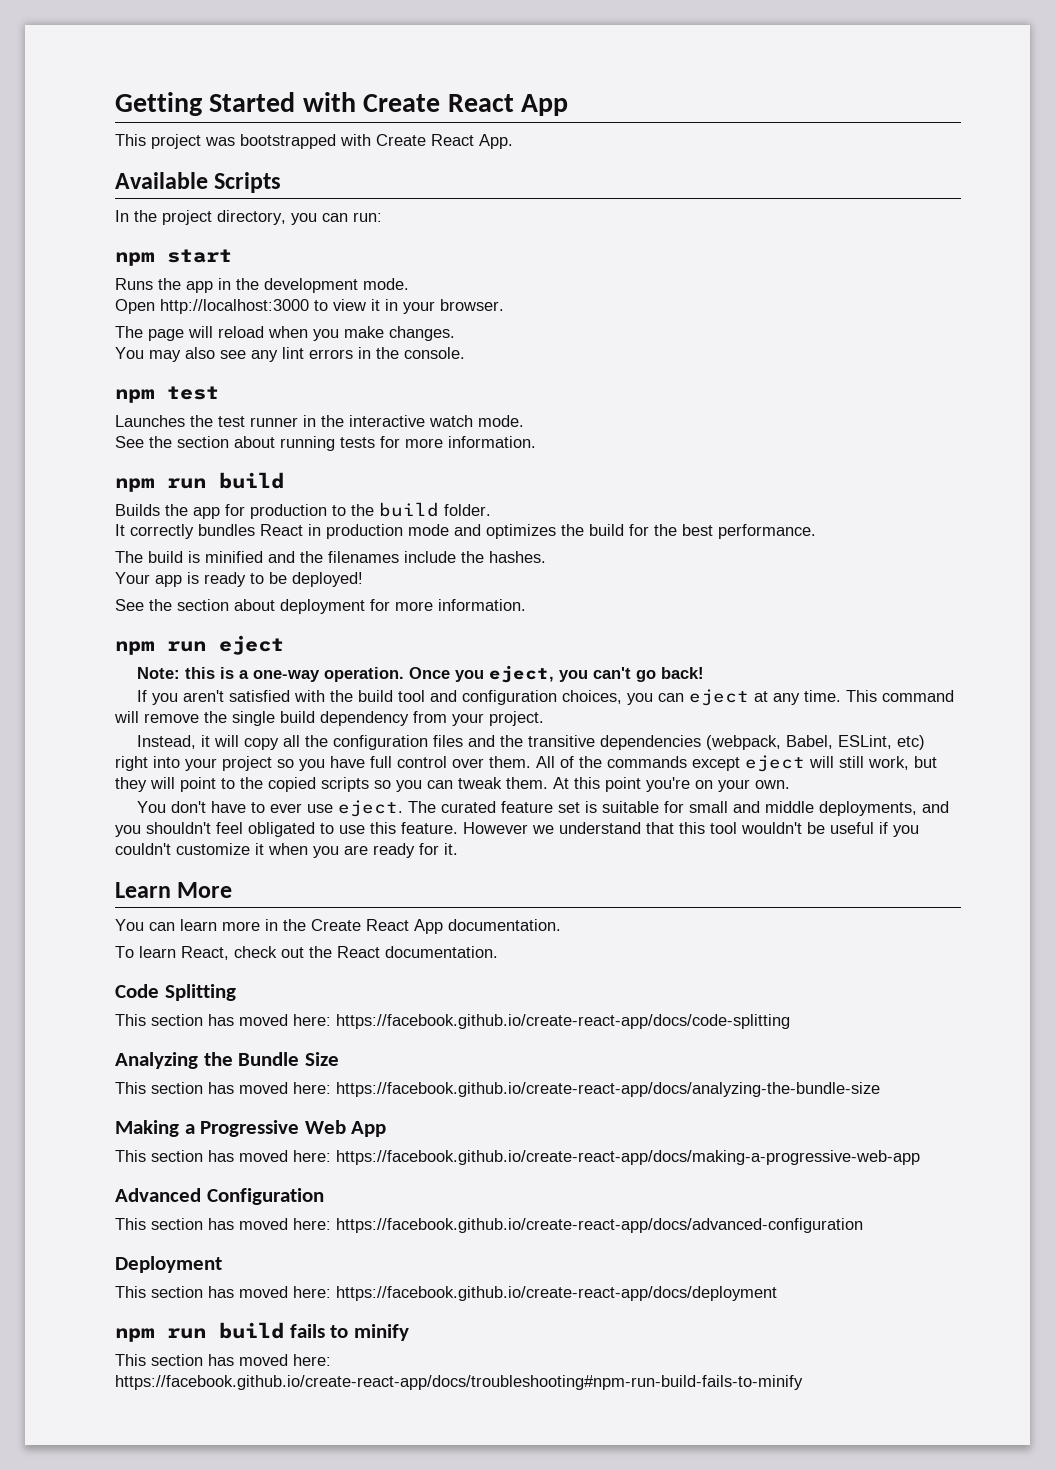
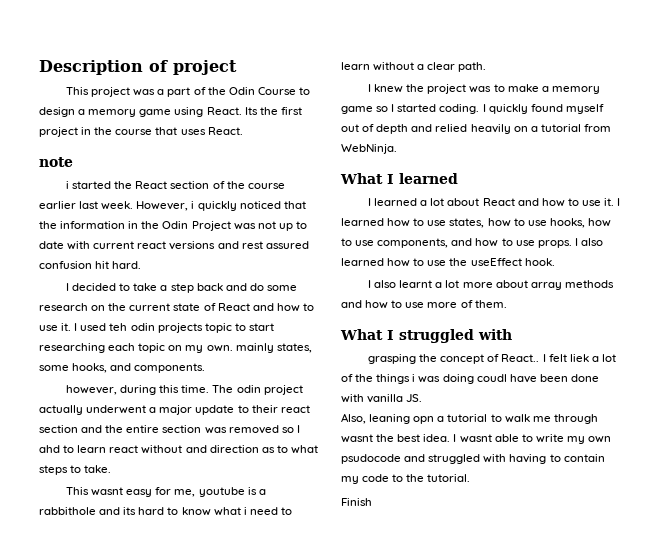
- Getting Started with Create React App
- This project was bootstrapped with Create React App.
- Available Scripts
- In the project directory, you can run:
- npm start
- Runs the app in the development mode.
- Open http://localhost:3000 to view it in your browser.
- The page will reload when you make changes.
- You may also see any lint errors in the console.
- npm test
- Launches the test runner in the interactive watch mode.
- See the section about running tests for more information.
- npm run build
- Builds the app for production to the build folder.
- It correctly bundles React in production mode and optimizes the build for the best performance.
- The build is minified and the filenames include the hashes.
- Your app is ready to be deployed!
- See the section about deployment for more information.
- npm run eject
- Note: this is a one-way operation. Once you eject, you can't go back!
- If you aren't satisfied with the build tool and configuration choices, you can eject at any time. This command will remove the single build dependency from your project.
- Instead, it will copy all the configuration files and the transitive dependencies (webpack, Babel, ESLint, etc) right into your project so you have full control over them. All of the commands except eject will still work, but they will point to the copied scripts so you can tweak them. At this point you're on your own.
- You don't have to ever use eject. The curated feature set is suitable for small and middle deployments, and you shouldn't feel obligated to use this feature. However we understand that this tool wouldn't be useful if you couldn't customize it when you are ready for it.
- Learn More
- You can learn more in the Create React App documentation.
- To learn React, check out the React documentation.
- Code Splitting
- This section has moved here: https://facebook.github.io/create-react-app/docs/code-splitting
- Analyzing the Bundle Size
- This section has moved here: https://facebook.github.io/create-react-app/docs/analyzing-the-bundle-size
- Making a Progressive Web App
- This section has moved here: https://facebook.github.io/create-react-app/docs/making-a-progressive-web-app
- Advanced Configuration
- This section has moved here: https://facebook.github.io/create-react-app/docs/advanced-configuration
- Deployment
- This section has moved here: https://facebook.github.io/create-react-app/docs/deployment
- npm run build fails to minify
- This section has moved here: https://facebook.github.io/create-react-app/docs/troubleshooting#npm-run-build-fails-to-minify
+ Description of project
+ This project was a part of the Odin Course to design a memory game using React. Its the first project in the course that uses React.
+ note
+ i started the React section of the course earlier last week. However, i quickly noticed that the information in the Odin Project was not up to date with current react versions and rest assured confusion hit hard.
+ I decided to take a step back and do some research on the current state of React and how to use it. I used teh odin projects topic to start researching each topic on my own. mainly states, some hooks, and components.
+ however, during this time. The odin project actually underwent a major update to their react section and the entire section was removed so I ahd to learn react without and direction as to what steps to take.
+ This wasnt easy for me, youtube is a rabbithole and its hard to know what i need to learn without a clear path.
+ I knew the project was to make a memory game so I started coding. I quickly found myself out of depth and relied heavily on a tutorial from WebNinja.
+ What I learned
+ I learned a lot about React and how to use it. I learned how to use states, how to use hooks, how to use components, and how to use props. I also learned how to use the useEffect hook.
+ I also learnt a lot more about array methods and how to use more of them.
+ What I struggled with
+ grasping the concept of React.. I felt liek a lot of the things i was doing coudl have been done with vanilla JS.
+ Also, leaning opn a tutorial to walk me through wasnt the best idea. I wasnt able to write my own psudocode and struggled with having to contain my code to the tutorial.
+ Finish

